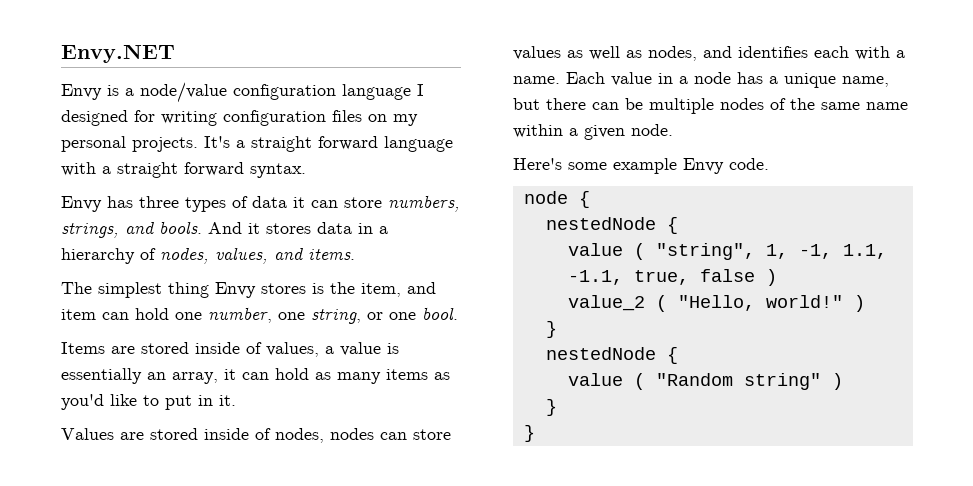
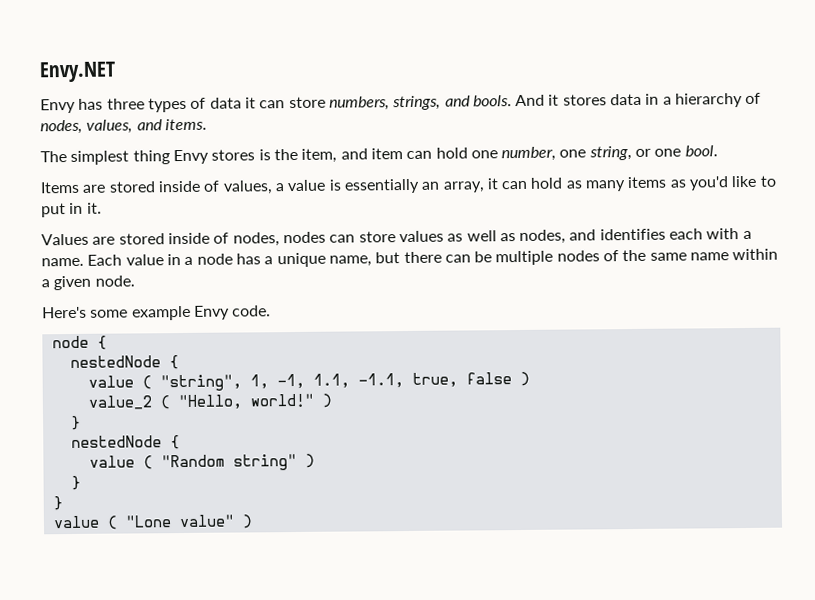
- Envy is a node/value configuration language I designed for writing configuration files on my personal projects. It's a straight forward language with a straight forward syntax.
+ value ( "Lone value" )

